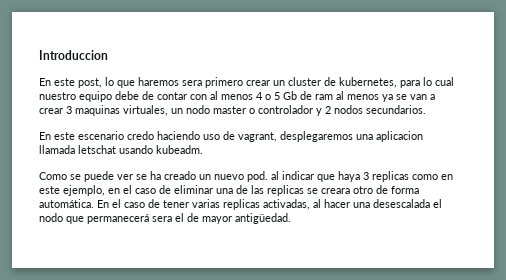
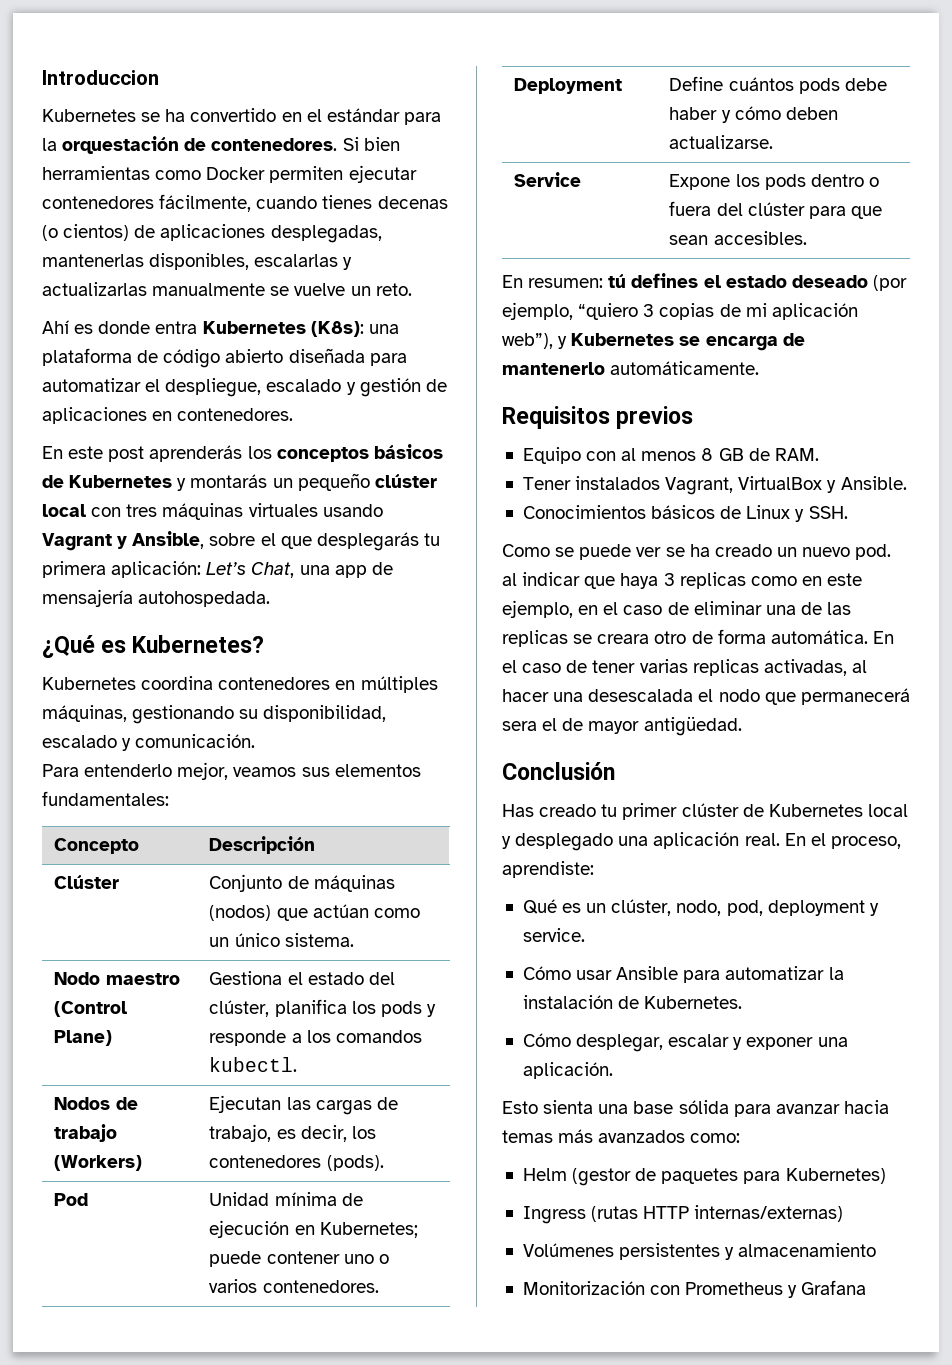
- En este post, lo que haremos sera primero crear un cluster de kubernetes, para lo cual nuestro equipo debe de contar con al menos 4 o 5 Gb de ram al menos ya se van a crear 3 maquinas virtuales, un nodo master o controlador y 2 nodos secundarios.
- En este escenario credo haciendo uso de vagrant, desplegaremos una aplicacion llamada letschat usando kubeadm.
+ Kubernetes se ha convertido en el estándar para la orquestación de contenedores. Si bien herramientas como Docker permiten ejecutar contenedores fácilmente, cuando tienes decenas (o cientos) de aplicaciones desplegadas, mantenerlas disponibles, escalarlas y actualizarlas manualmente se vuelve un reto.
+ Ahí es donde entra Kubernetes (K8s): una plataforma de código abierto diseñada para automatizar el despliegue, escalado y gestión de aplicaciones en contenedores.
+ En este post aprenderás los conceptos básicos de Kubernetes y montarás un pequeño clúster local con tres máquinas virtuales usando Vagrant y Ansible, sobre el que desplegarás tu primera aplicación: Let’s Chat, una app de mensajería autohospedada.
+ ¿Qué es Kubernetes?
+ Kubernetes coordina contenedores en múltiples máquinas, gestionando su disponibilidad, escalado y comunicación.
+ Para entenderlo mejor, veamos sus elementos fundamentales:
+ Concepto | Descripción
+ Clúster | Conjunto de máquinas (nodos) que actúan como un único sistema.
+ Nodo maestro (Control Plane) | Gestiona el estado del clúster, planifica los pods y responde a los comandos kubectl.
+ Nodos de trabajo (Workers) | Ejecutan las cargas de trabajo, es decir, los contenedores (pods).
+ Pod | Unidad mínima de ejecución en Kubernetes; puede contener uno o varios contenedores.
+ Deployment | Define cuántos pods debe haber y cómo deben actualizarse.
+ Service | Expone los pods dentro o fuera del clúster para que sean accesibles.
+ En resumen: tú defines el estado deseado (por ejemplo, “quiero 3 copias de mi aplicación web”), y Kubernetes se encarga de mantenerlo automáticamente.
+ Requisitos previos
+ Equipo con al menos 8 GB de RAM.
+ Tener instalados Vagrant, VirtualBox y Ansible.
+ Conocimientos básicos de Linux y SSH.
+ Conclusión
+ Has creado tu primer clúster de Kubernetes local y desplegado una aplicación real. En el proceso, aprendiste:
+ Qué es un clúster, nodo, pod, deployment y service.
+ Cómo usar Ansible para automatizar la instalación de Kubernetes.
+ Cómo desplegar, escalar y exponer una aplicación.
+ Esto sienta una base sólida para avanzar hacia temas más avanzados como:
+ Helm (gestor de paquetes para Kubernetes)
+ Ingress (rutas HTTP internas/externas)
+ Volúmenes persistentes y almacenamiento
+ Monitorización con Prometheus y Grafana

